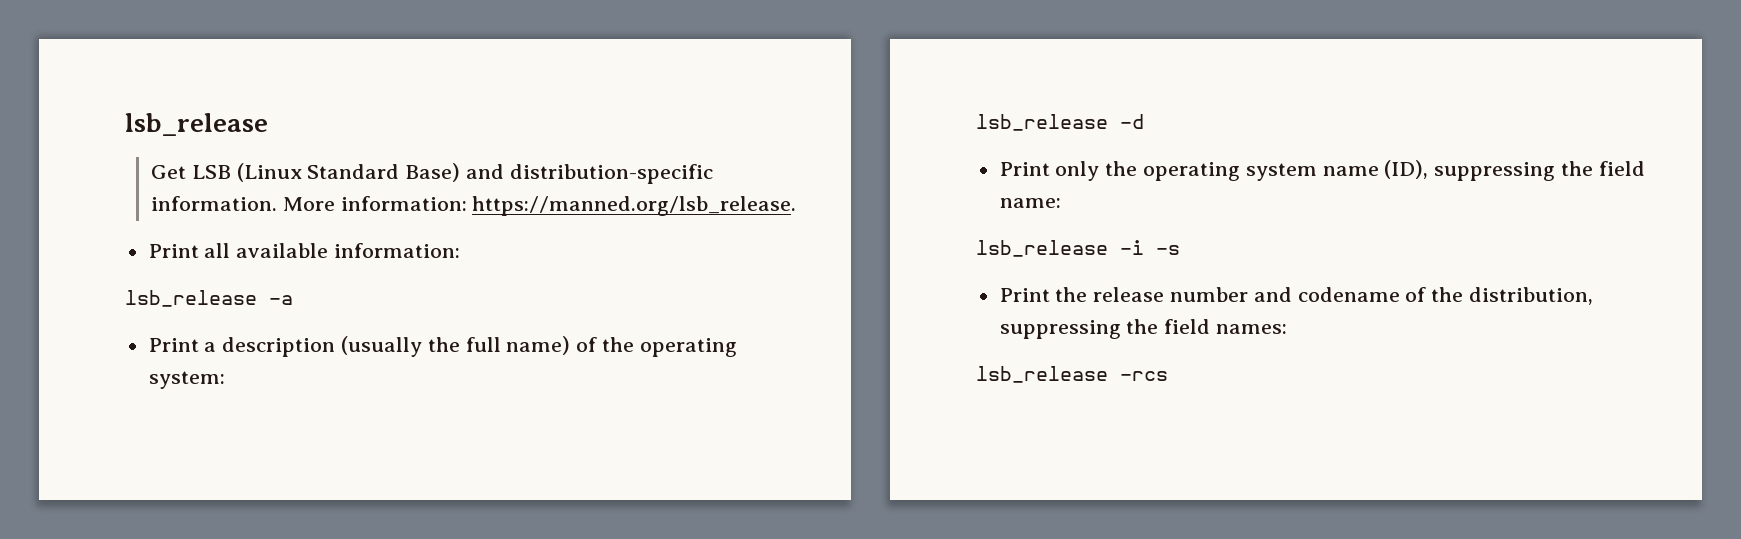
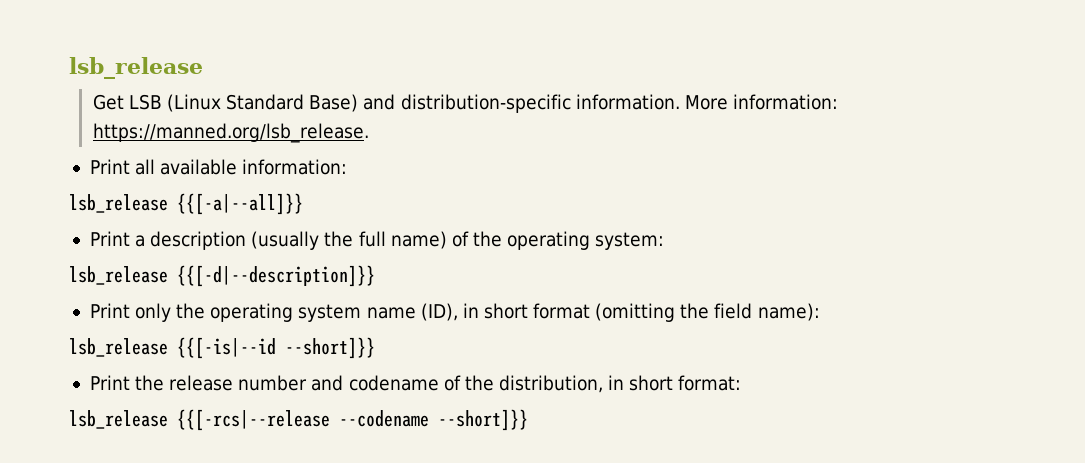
- lsb_release -a
+ lsb_release {{[-a|--all]}}
- lsb_release -d
+ lsb_release {{[-d|--description]}}
- Print only the operating system name (ID), suppressing the field name:
- lsb_release -i -s
+ Print only the operating system name (ID), in short format (omitting the field name):
+ lsb_release {{[-is|--id --short]}}
- Print the release number and codename of the distribution, suppressing the field names:
- lsb_release -rcs
+ Print the release number and codename of the distribution, in short format:
+ lsb_release {{[-rcs|--release --codename --short]}}

